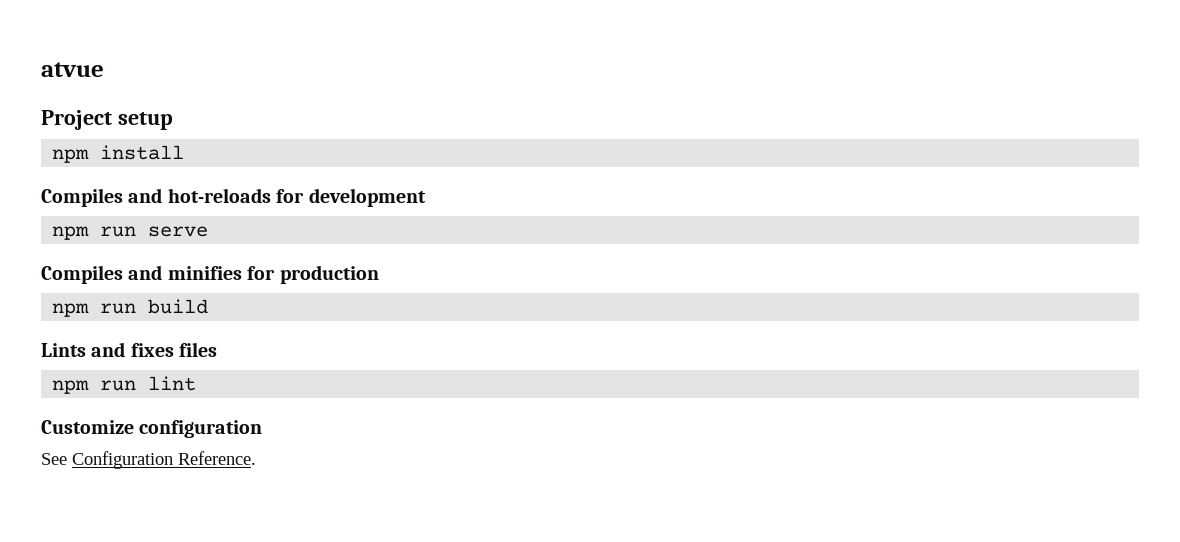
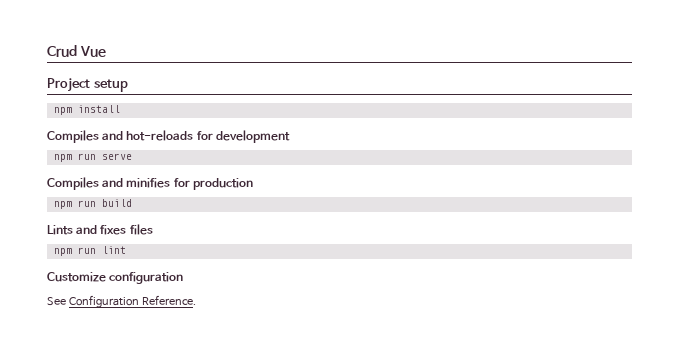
- atvue
+ Crud Vue

